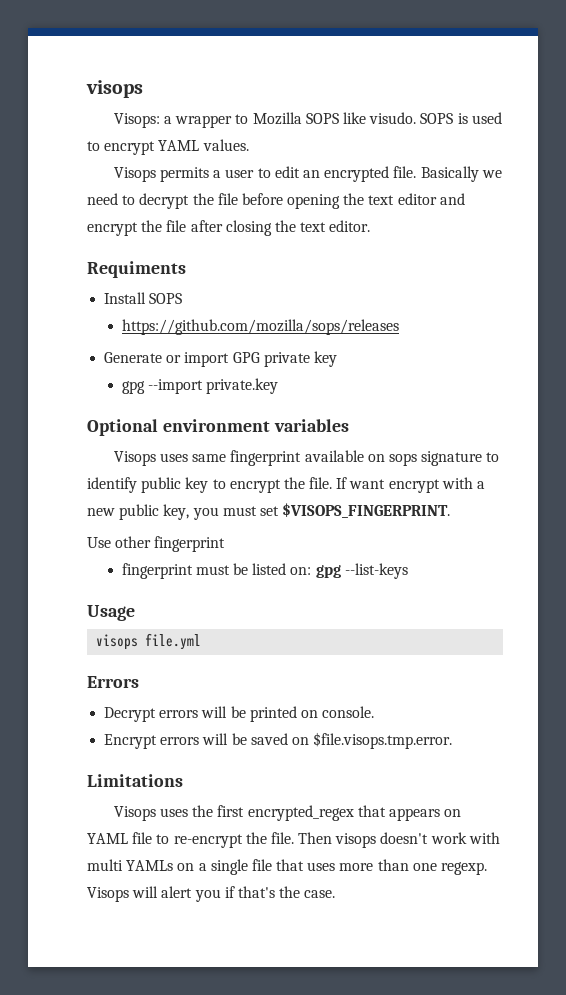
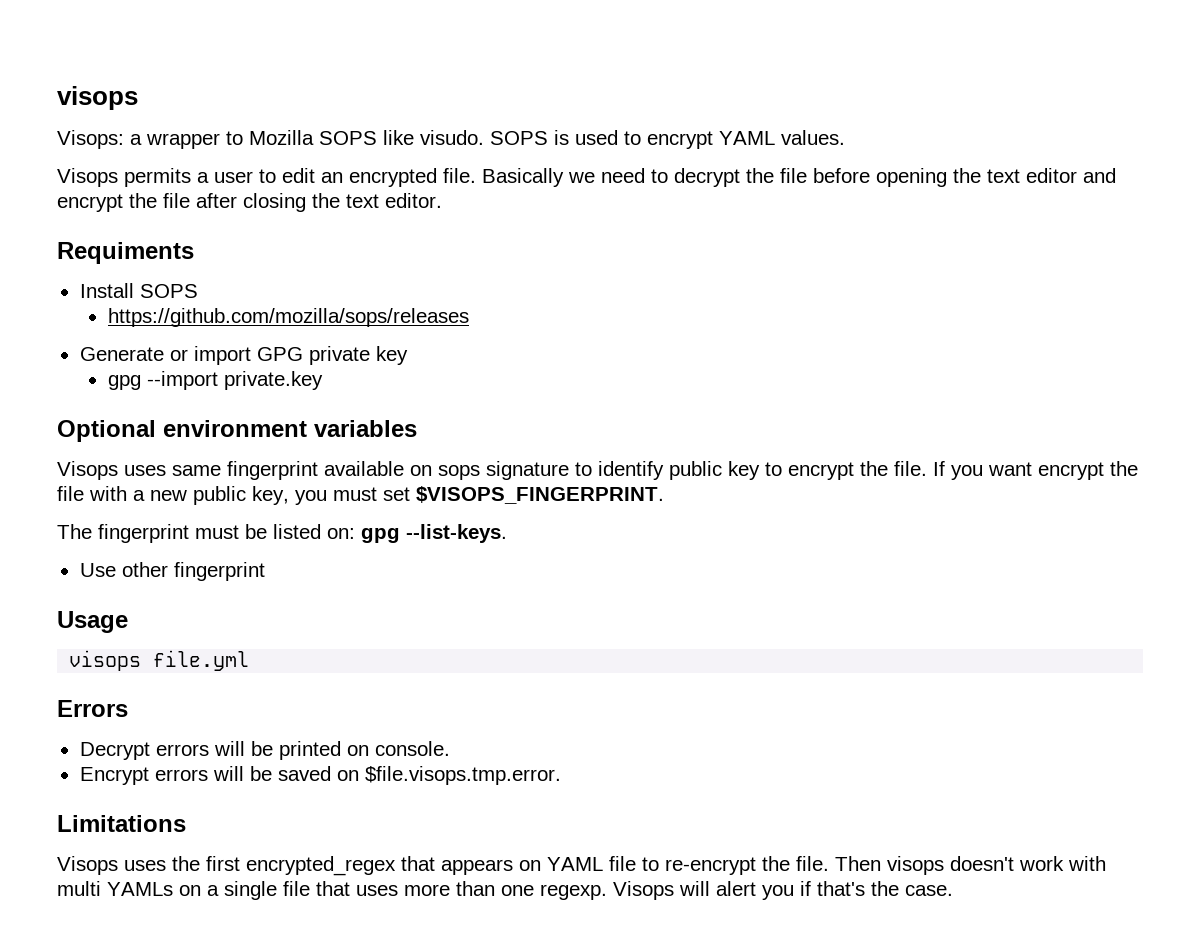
- If want encrypt with a new public key, you must set $VISOPS_FINGERPRINT.
+ If you want encrypt the file with a new public key, you must set $VISOPS_FINGERPRINT.
+ The fingerprint must be listed on: gpg --list-keys.
  Use other fingerprint
- fingerprint must be listed on: gpg --list-keys

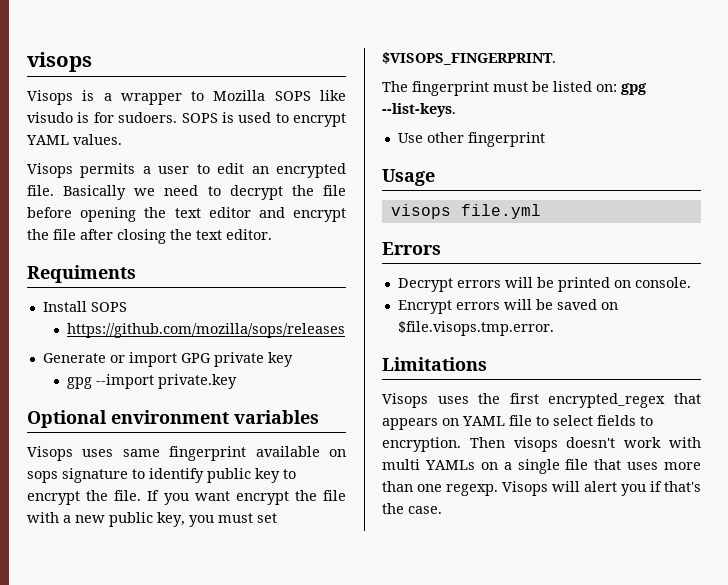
- Visops: a wrapper to Mozilla SOPS like visudo.
+ Visops is a wrapper to Mozilla SOPS like visudo is for sudoers.
- Visops uses the first encrypted_regex that appears on YAML file to re-encrypt the file.
+ Visops uses the first encrypted_regex that appears on YAML file to select fields to encryption.

